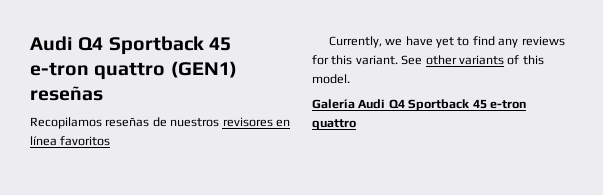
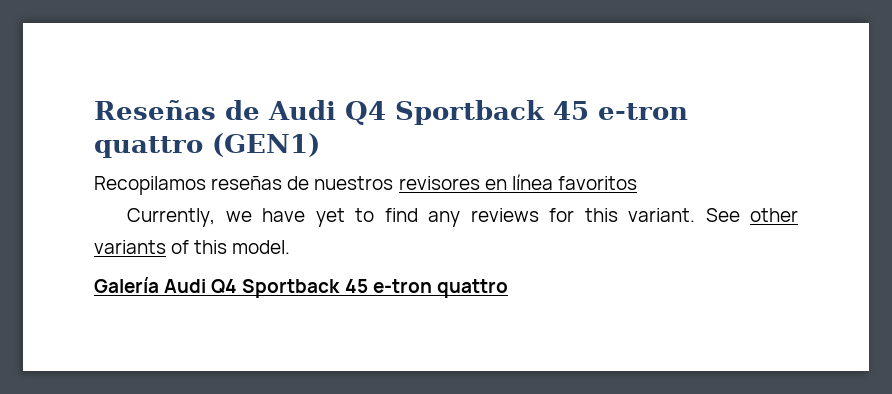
- Audi Q4 Sportback 45 e-tron quattro (GEN1) reseñas
+ Reseñas de Audi Q4 Sportback 45 e-tron quattro (GEN1)

